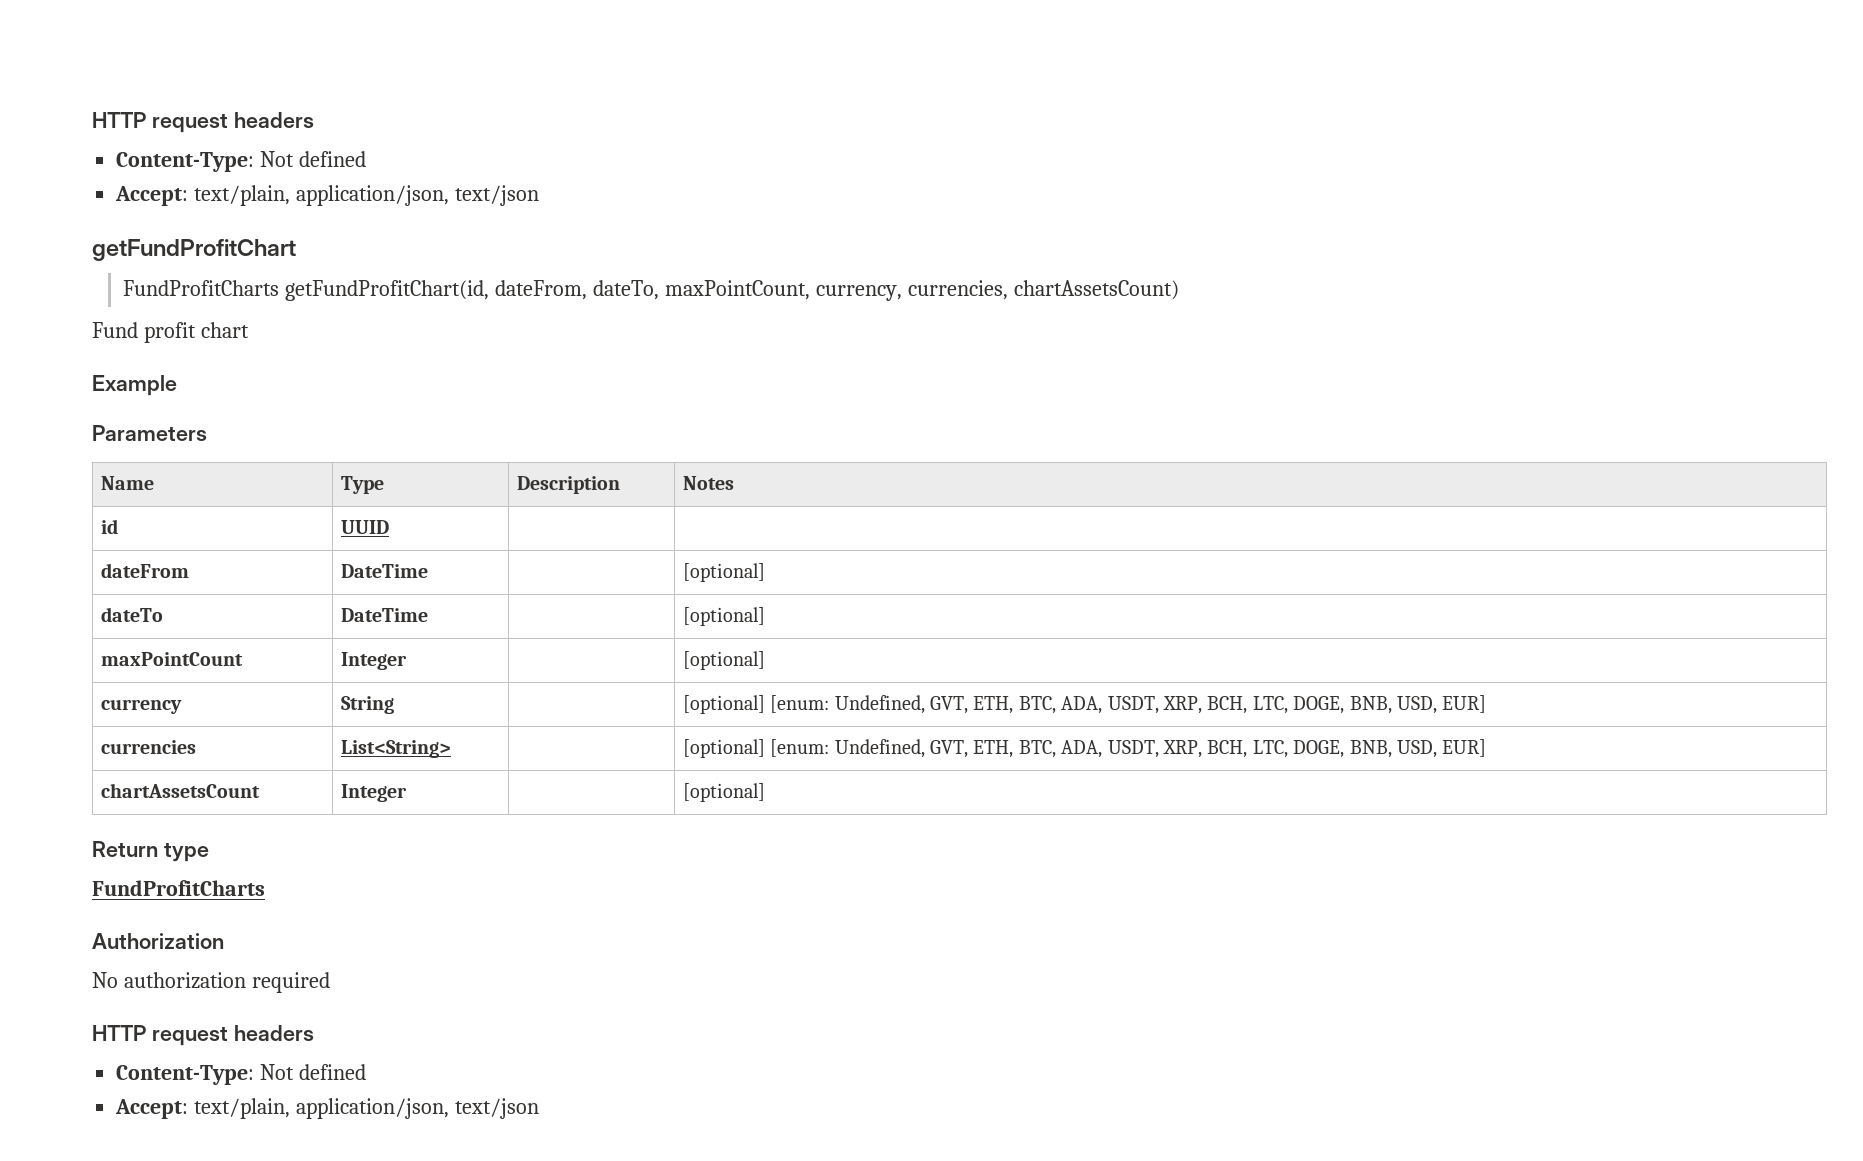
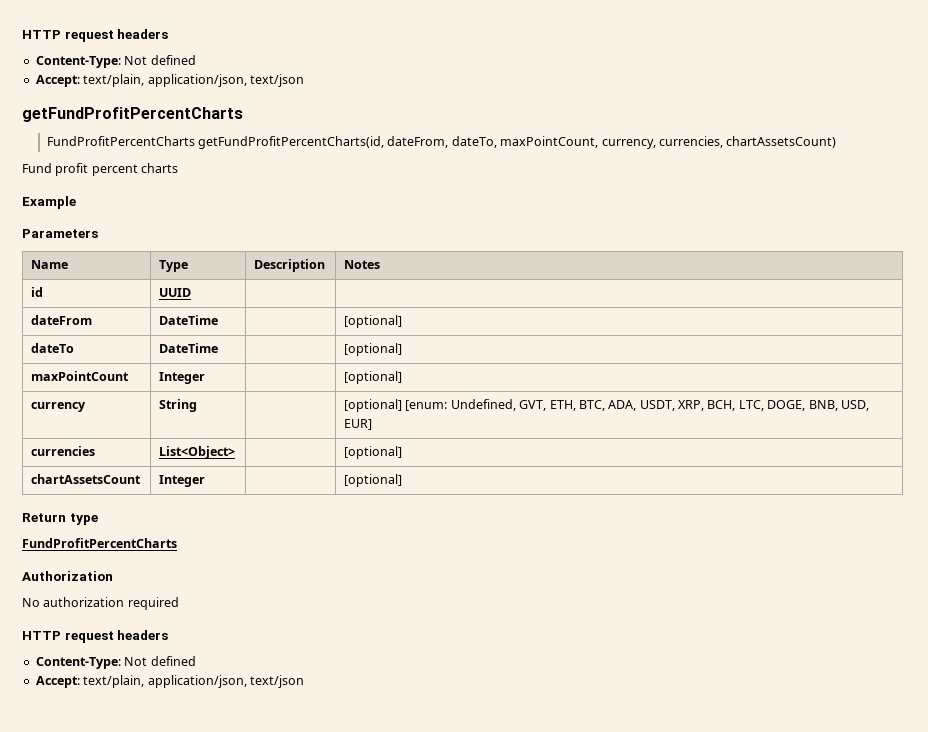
- getFundProfitChart
- FundProfitCharts getFundProfitChart(id, dateFrom, dateTo, maxPointCount, currency, currencies, chartAssetsCount)
+ getFundProfitPercentCharts
+ FundProfitPercentCharts getFundProfitPercentCharts(id, dateFrom, dateTo, maxPointCount, currency, currencies, chartAssetsCount)
- Fund profit chart
+ Fund profit percent charts
- currencies | List<String> | | [optional] [enum: Undefined, GVT, ETH, BTC, ADA, USDT, XRP, BCH, LTC, DOGE, BNB, USD, EUR]
+ currencies | List<Object> | | [optional]
  Return type
- FundProfitCharts
+ FundProfitPercentCharts

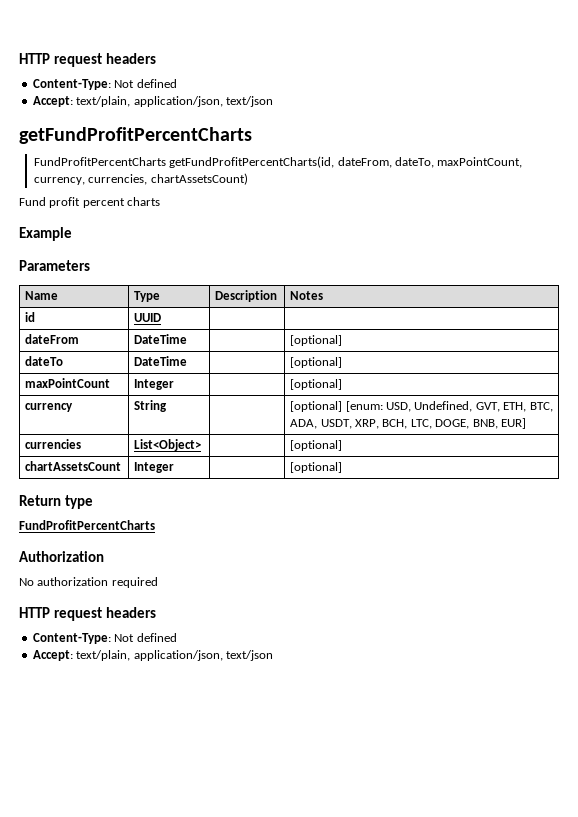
- currency | String | | [optional] [enum: Undefined, GVT, ETH, BTC, ADA, USDT, XRP, BCH, LTC, DOGE, BNB, USD, EUR]
+ currency | String | | [optional] [enum: USD, Undefined, GVT, ETH, BTC, ADA, USDT, XRP, BCH, LTC, DOGE, BNB, EUR]

